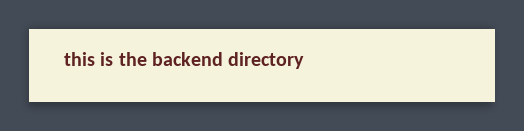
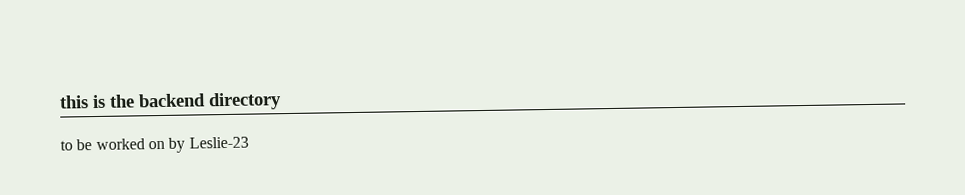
+ to be worked on by Leslie-23

